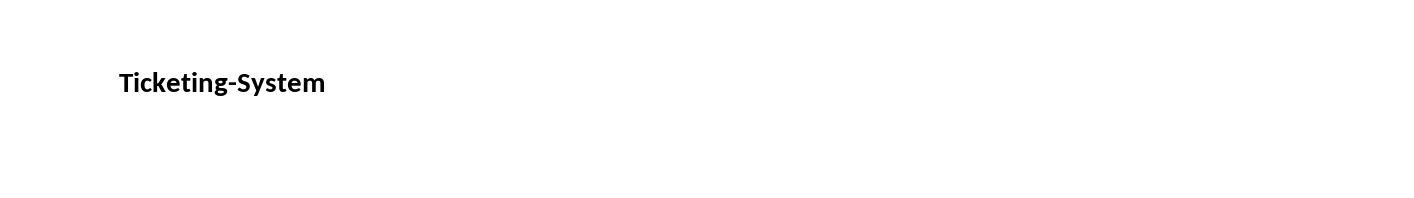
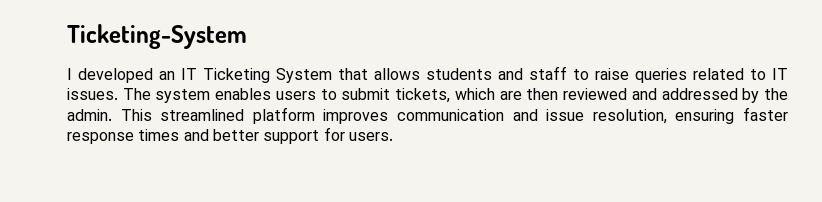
+ I developed an IT Ticketing System that allows students and staff to raise queries related to IT issues. The system enables users to submit tickets, which are then reviewed and addressed by the admin. This streamlined platform improves communication and issue resolution, ensuring faster response times and better support for users.

